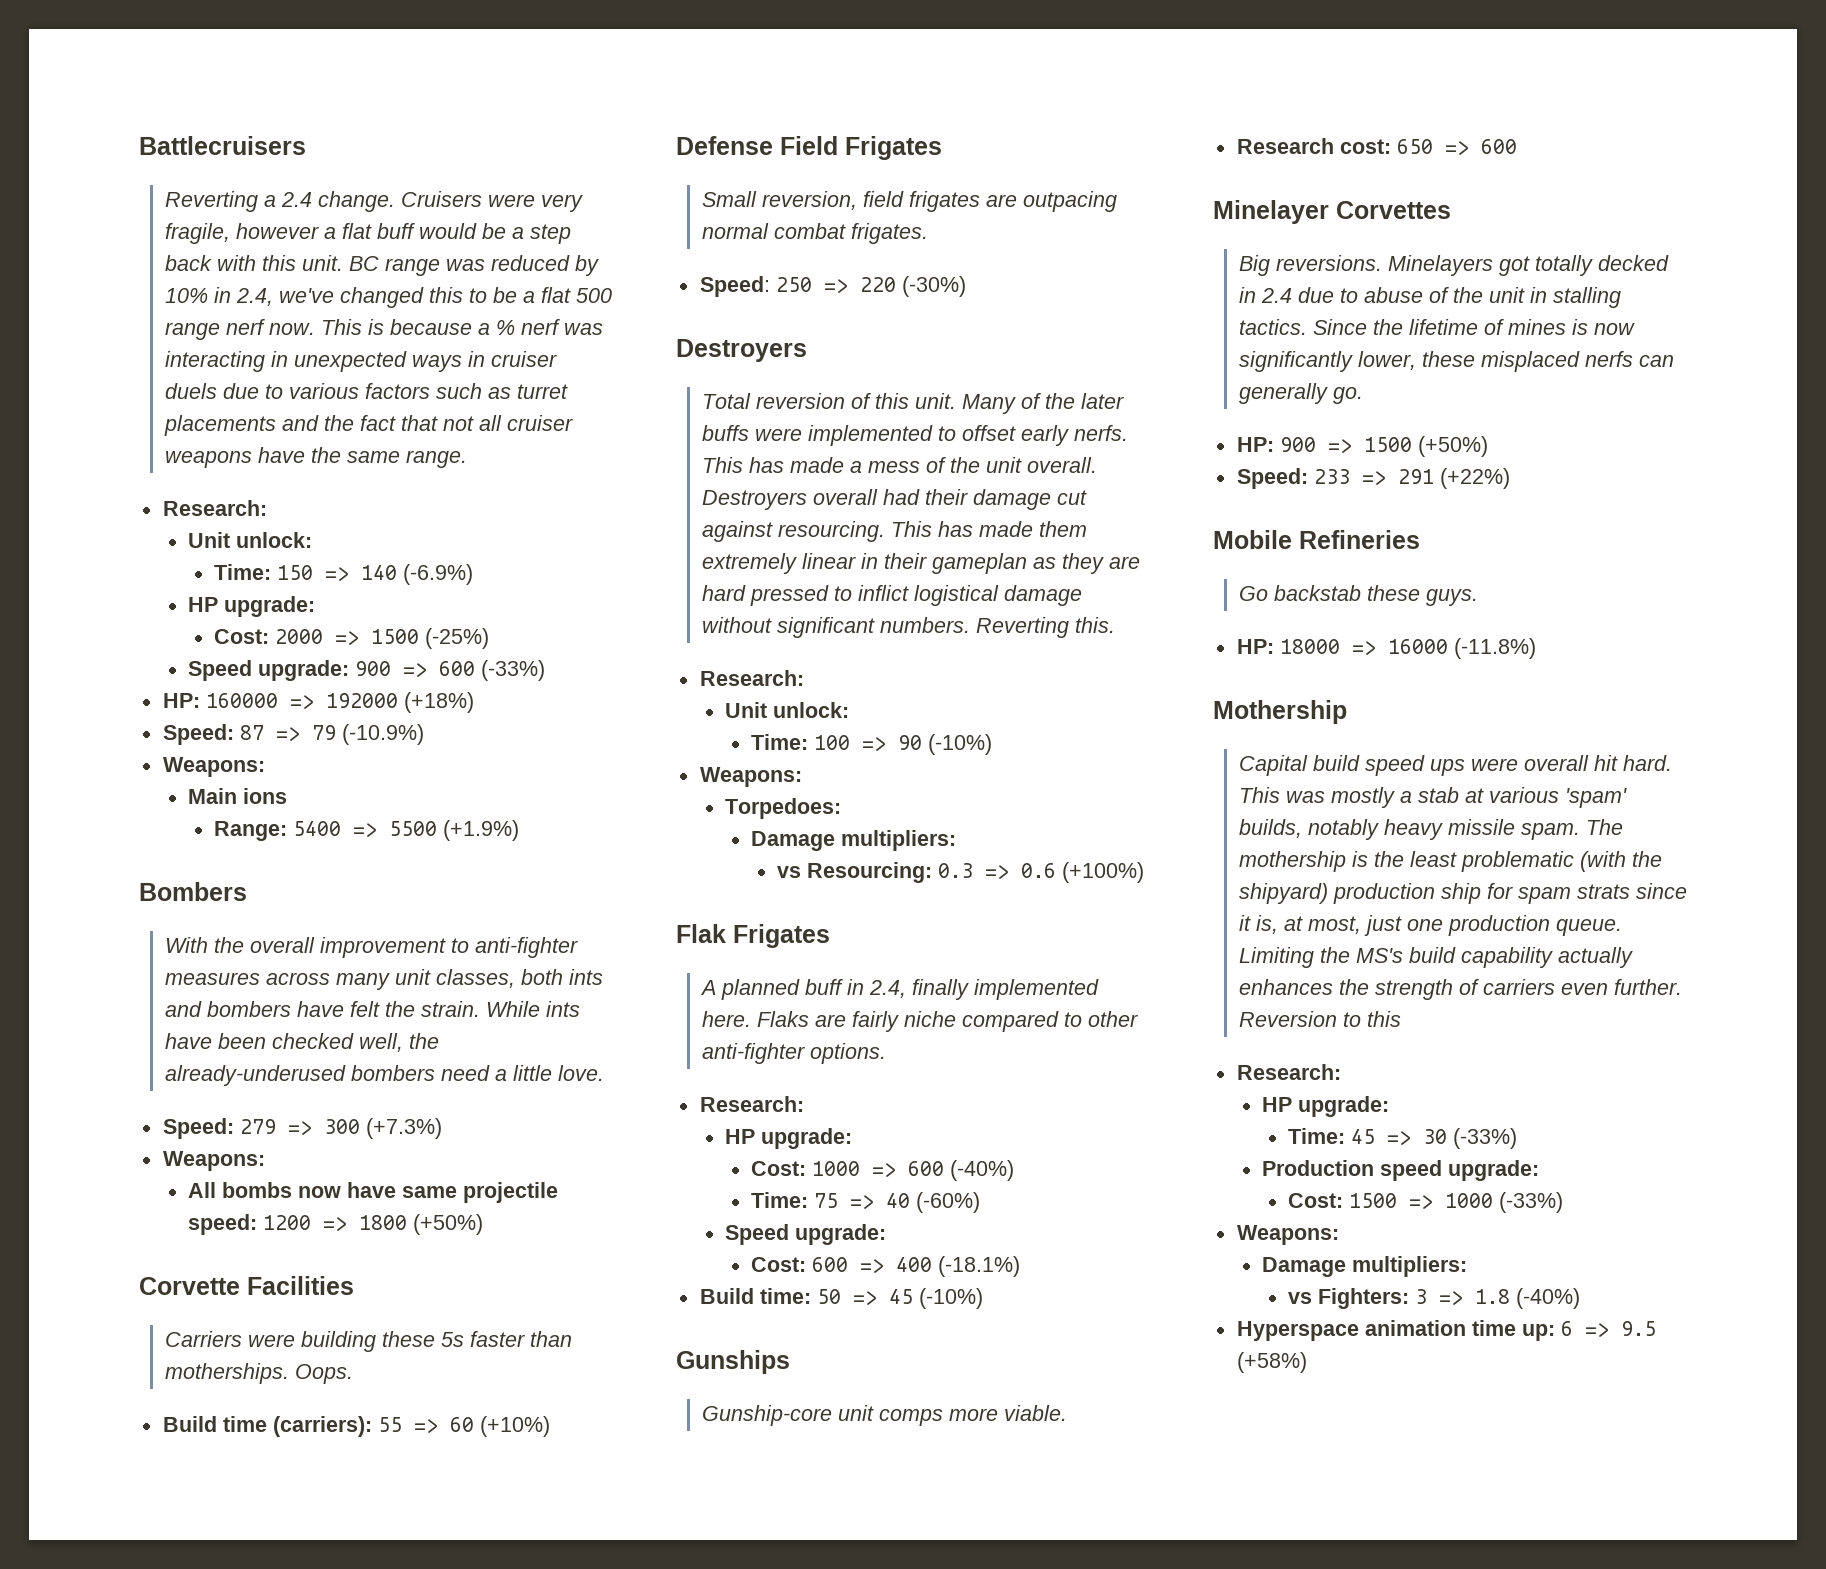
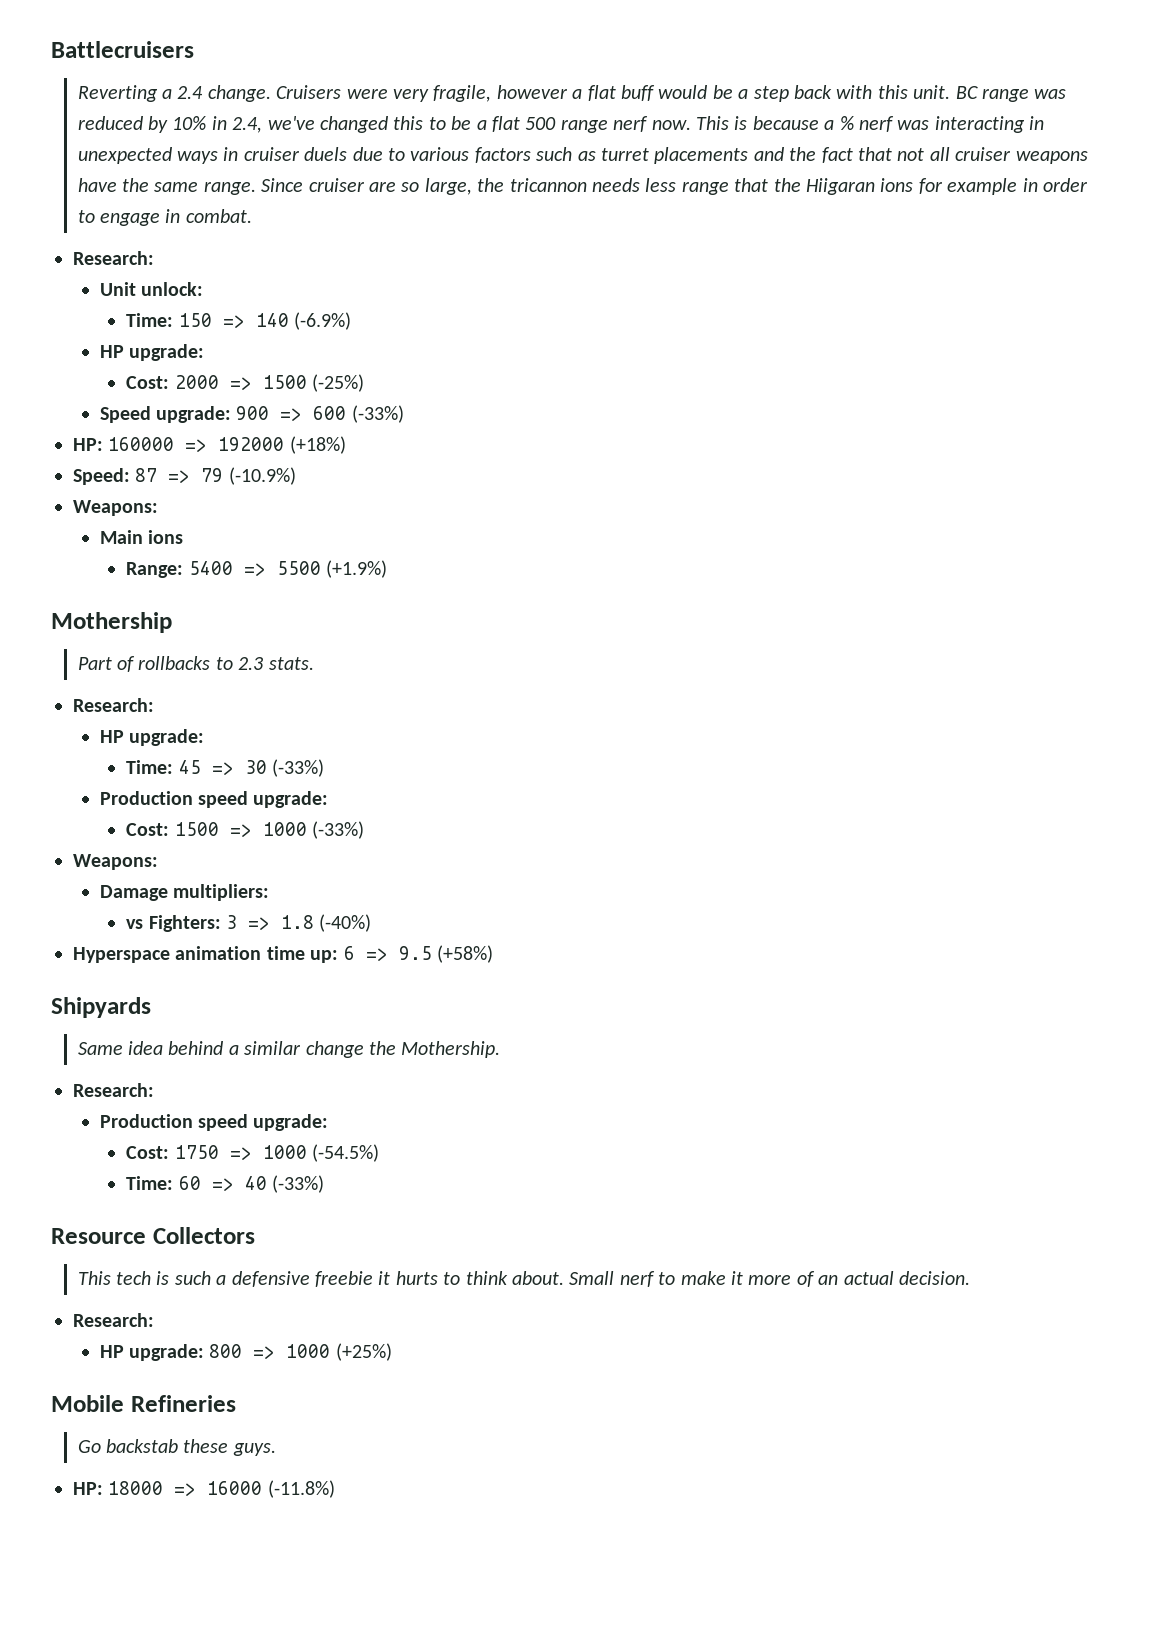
+ Since cruiser are so large, the tricannon needs less range that the Hiigaran ions for example in order to engage in combat.
- Bombers
- With the overall improvement to anti-fighter measures across many unit classes, both ints and bombers have felt the strain. While ints have been checked well, the already-underused bombers need a little love.
- Speed: 279 => 300 (+7.3%)
- Weapons:
- All bombs now have same projectile speed: 1200 => 1800 (+50%)
- Corvette Facilities
- Carriers were building these 5s faster than motherships. Oops.
- Build time (carriers): 55 => 60 (+10%)
- Defense Field Frigates
- Small reversion, field frigates are outpacing normal combat frigates.
- Speed: 250 => 220 (-30%)
- Destroyers
- Total reversion of this unit. Many of the later buffs were implemented to offset early nerfs. This has made a mess of the unit overall. Destroyers overall had their damage cut against resourcing. This has made them extremely linear in their gameplan as they are hard pressed to inflict logistical damage without significant numbers. Reverting this.
- Research:
- Unit unlock:
- Time: 100 => 90 (-10%)
- Weapons:
- Torpedoes:
- Damage multipliers:
- vs Resourcing: 0.3 => 0.6 (+100%)
- Flak Frigates
- A planned buff in 2.4, finally implemented here. Flaks are fairly niche compared to other anti-fighter options.
- Research:
- HP upgrade:
- Cost: 1000 => 600 (-40%)
- Time: 75 => 40 (-60%)
- Speed upgrade:
- Cost: 600 => 400 (-18.1%)
- Build time: 50 => 45 (-10%)
- Gunships
- Gunship-core unit comps more viable.
- Research cost: 650 => 600
- Minelayer Corvettes
- Big reversions. Minelayers got totally decked in 2.4 due to abuse of the unit in stalling tactics. Since the lifetime of mines is now significantly lower, these misplaced nerfs can generally go.
- HP: 900 => 1500 (+50%)
- Speed: 233 => 291 (+22%)
- Mobile Refineries
- Go backstab these guys.
- HP: 18000 => 16000 (-11.8%)
  Mothership
- Capital build speed ups were overall hit hard. This was mostly a stab at various 'spam' builds, notably heavy missile spam. The mothership is the least problematic (with the shipyard) production ship for spam strats since it is, at most, just one production queue. Limiting the MS's build capability actually enhances the strength of carriers even further. Reversion to this
+ Part of rollbacks to 2.3 stats.
+ Shipyards
+ Same idea behind a similar change the Mothership.
+ Research:
+ Production speed upgrade:
+ Cost: 1750 => 1000 (-54.5%)
+ Time: 60 => 40 (-33%)
+ Resource Collectors
+ This tech is such a defensive freebie it hurts to think about. Small nerf to make it more of an actual decision.
+ Research:
+ HP upgrade: 800 => 1000 (+25%)
+ Mobile Refineries
+ Go backstab these guys.
+ HP: 18000 => 16000 (-11.8%)

